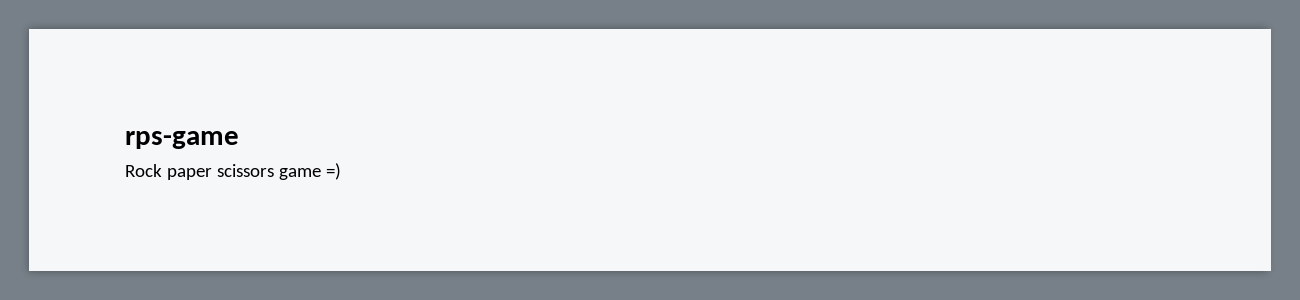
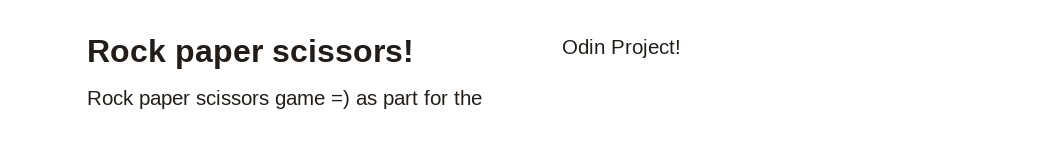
- rps-game
+ Rock paper scissors!
- Rock paper scissors game =)
+ Rock paper scissors game =) as part for the Odin Project!

